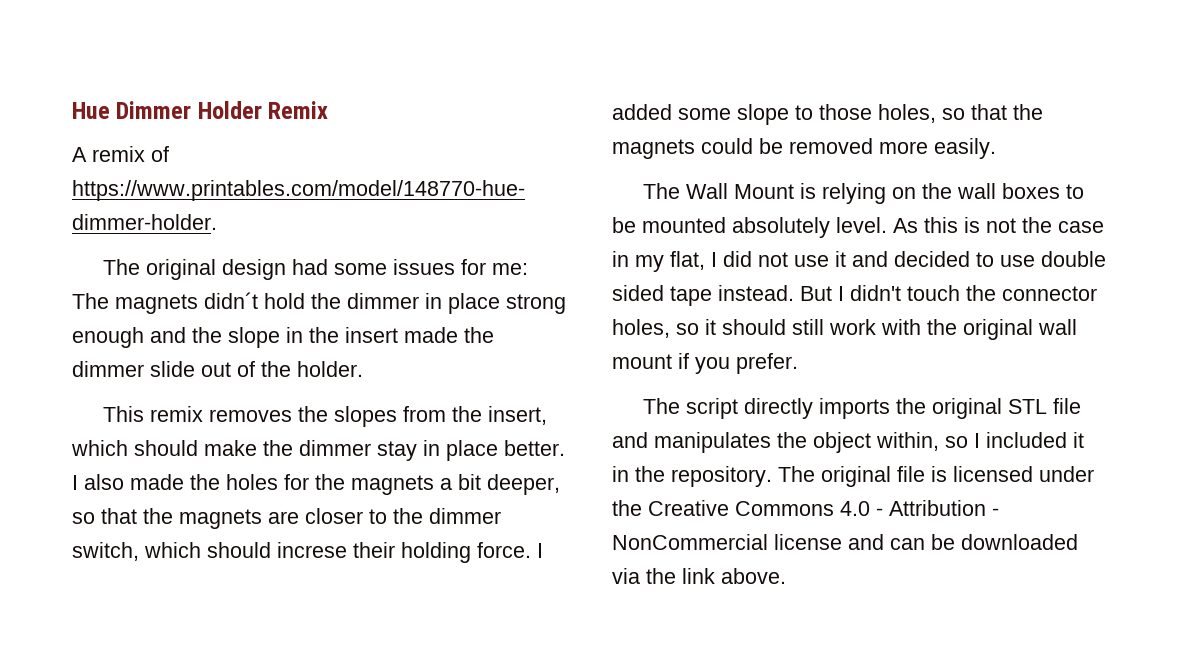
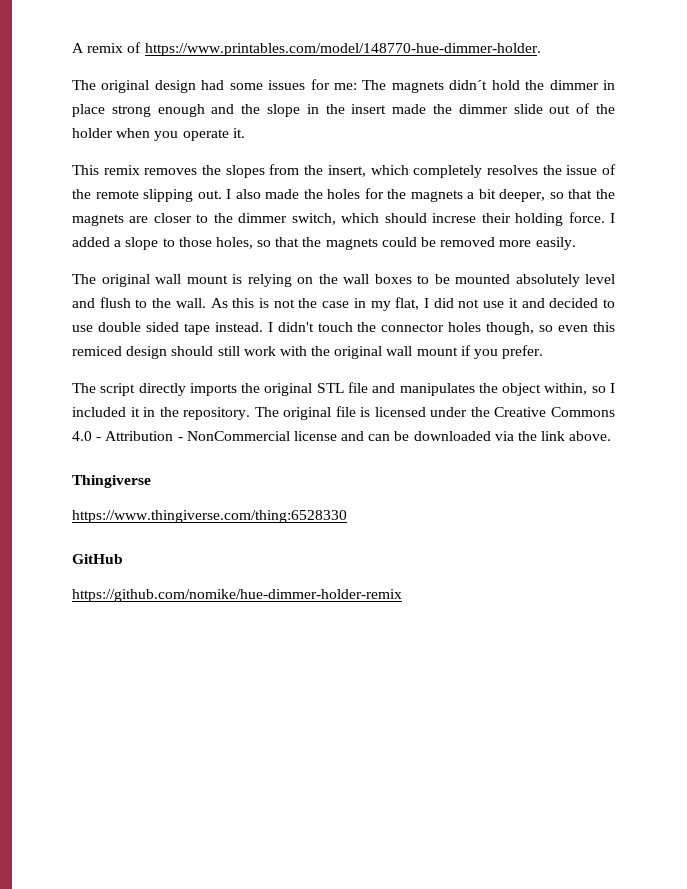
- Hue Dimmer Holder Remix
- The original design had some issues for me: The magnets didn´t hold the dimmer in place strong enough and the slope in the insert made the dimmer slide out of the holder.
+ The original design had some issues for me: The magnets didn´t hold the dimmer in place strong enough and the slope in the insert made the dimmer slide out of the holder when you operate it.
- This remix removes the slopes from the insert, which should make the dimmer stay in place better.
+ This remix removes the slopes from the insert, which completely resolves the issue of the remote slipping out.
- I added some slope to those holes, so that the magnets could be removed more easily.
+ I added a slope to those holes, so that the magnets could be removed more easily.
- The Wall Mount is relying on the wall boxes to be mounted absolutely level.
+ The original wall mount is relying on the wall boxes to be mounted absolutely level and flush to the wall.
- But I didn't touch the connector holes, so it should still work with the original wall mount if you prefer.
+ I didn't touch the connector holes though, so even this remiced design should still work with the original wall mount if you prefer.
+ Thingiverse
+ https://www.thingiverse.com/thing:6528330
+ GitHub
+ https://github.com/nomike/hue-dimmer-holder-remix

